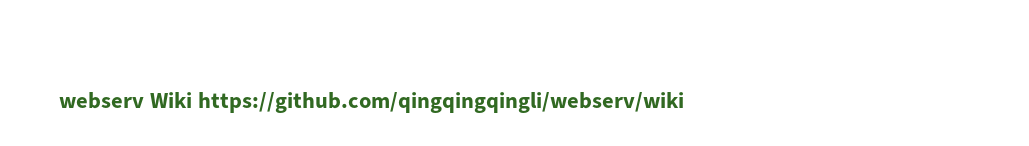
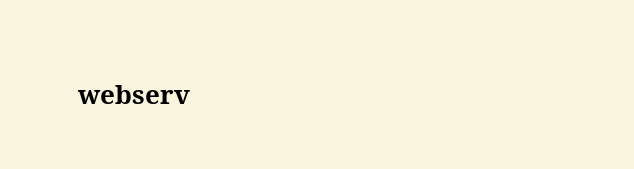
- webserv Wiki https://github.com/qingqingqingli/webserv/wiki
+ webserv

